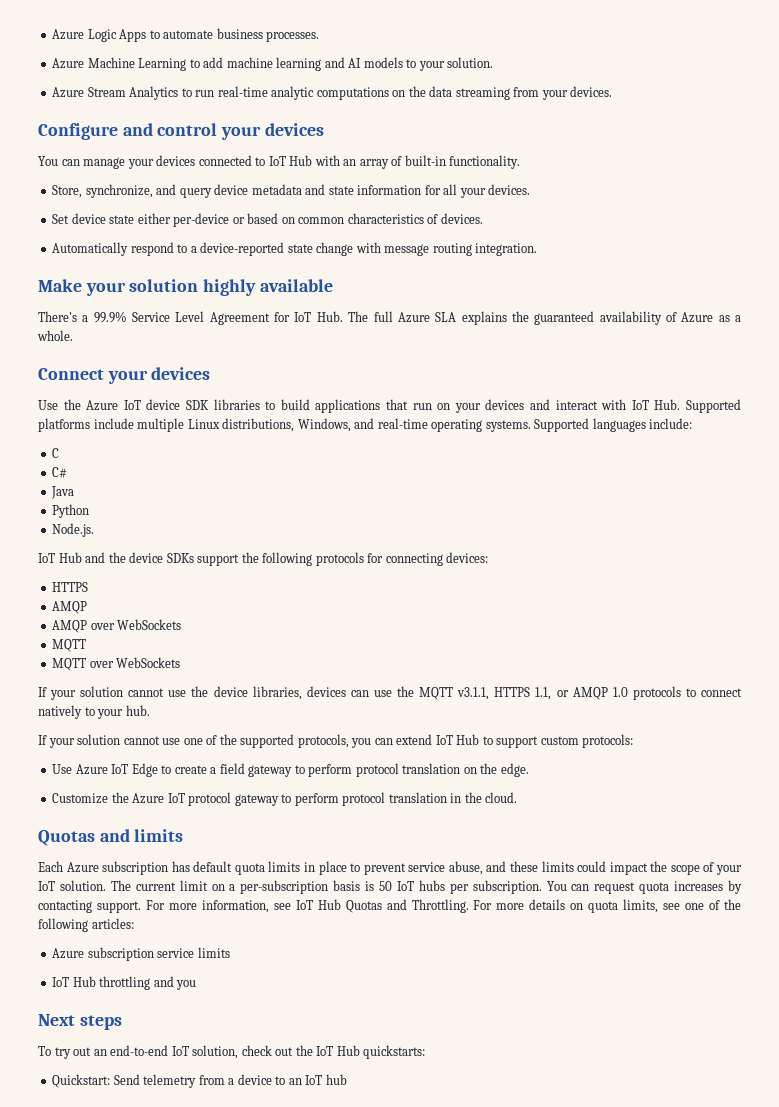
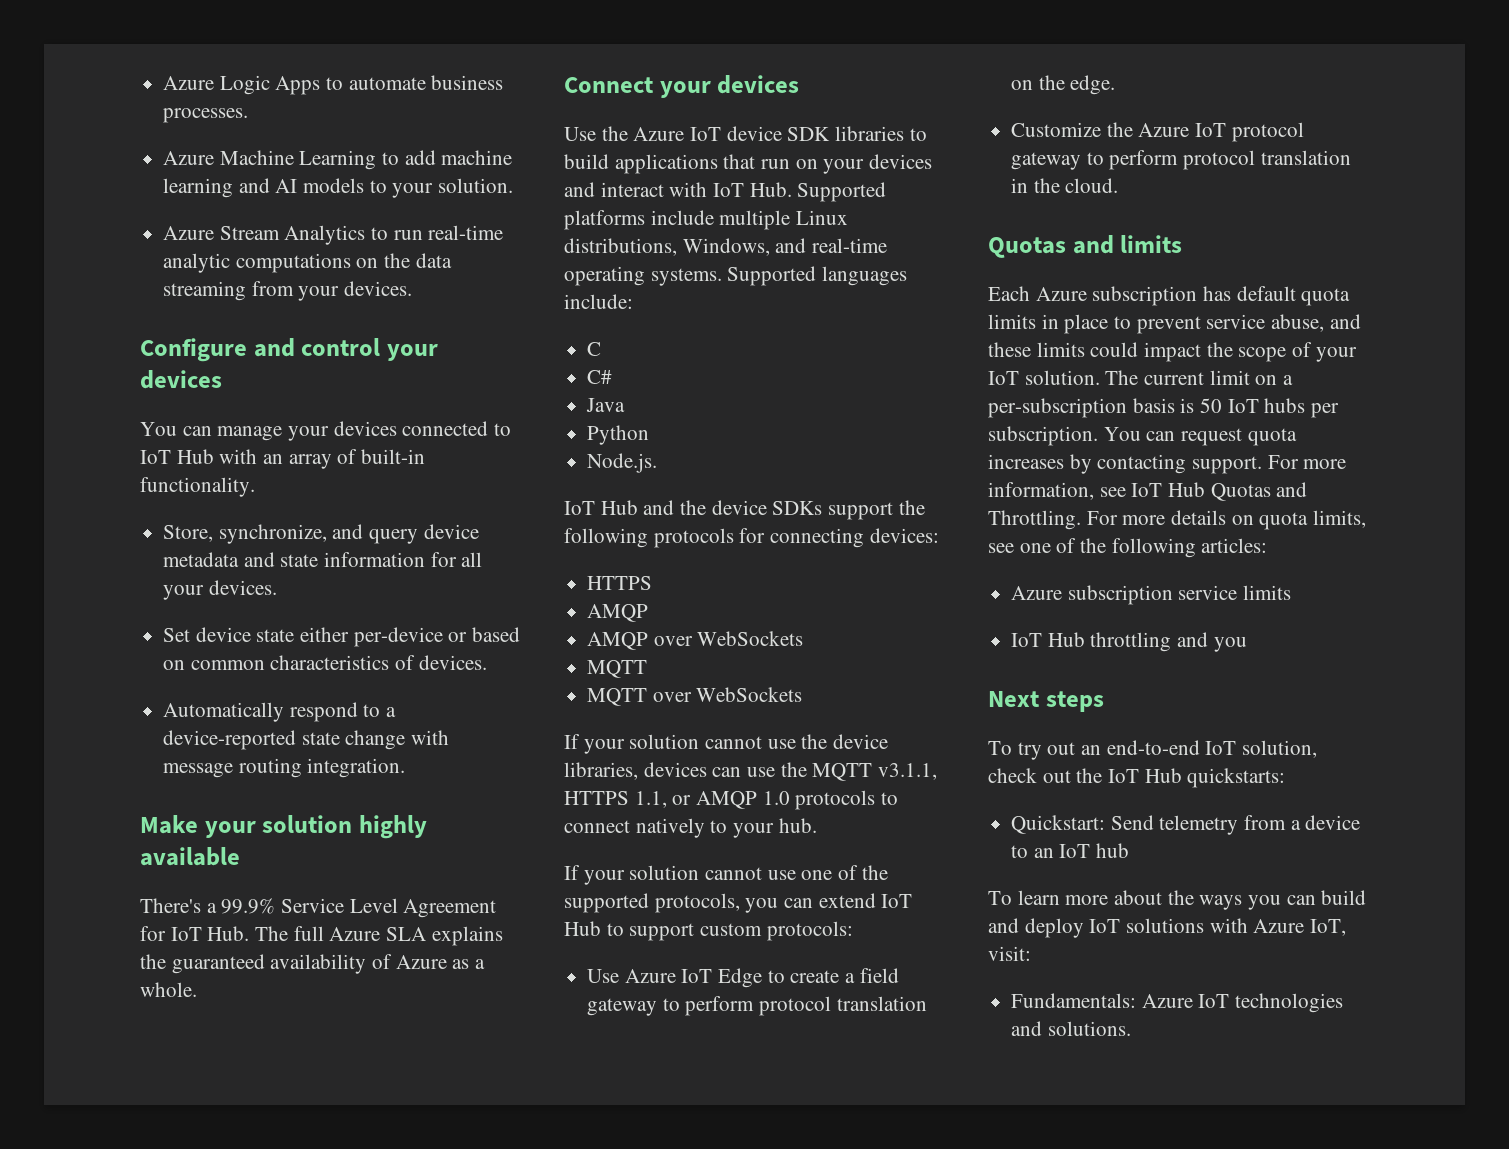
+ To learn more about the ways you can build and deploy IoT solutions with Azure IoT, visit:
+ Fundamentals: Azure IoT technologies and solutions.

